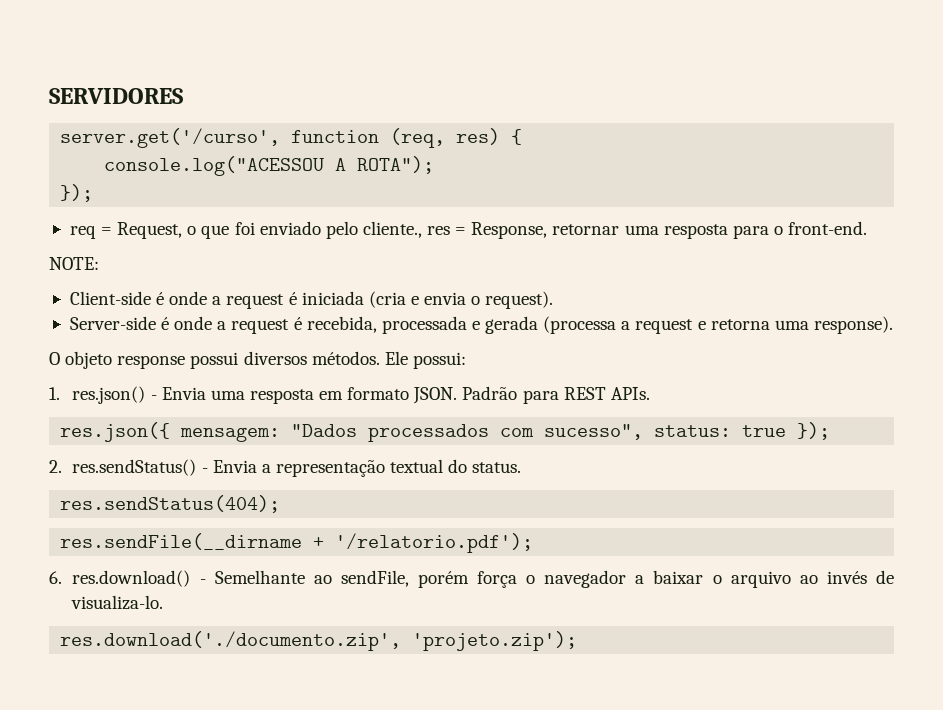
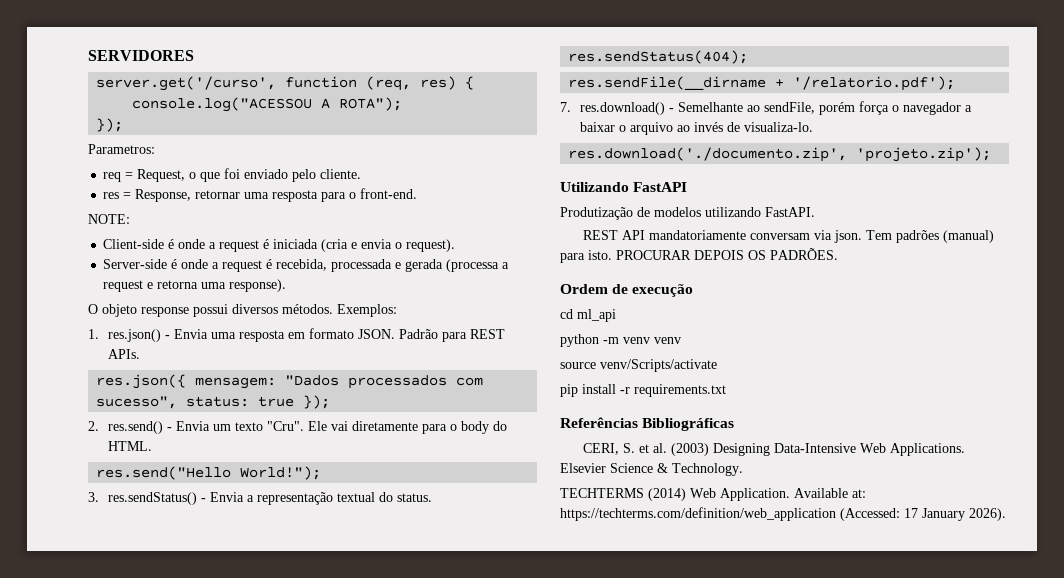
+ Parametros:
- req = Request, o que foi enviado pelo cliente., res = Response, retornar uma resposta para o front-end.
+ req = Request, o que foi enviado pelo cliente.
+ res = Response, retornar uma resposta para o front-end.
- Ele possui:
+ Exemplos:
- 2. res.sendStatus() - Envia a representação textual do status.
+ 2. res.send() - Envia um texto "Cru". Ele vai diretamente para o body do HTML.
+ res.send("Hello World!");
+ 3. res.sendStatus() - Envia a representação textual do status.
- 6. res.download() - Semelhante ao sendFile, porém força o navegador a baixar o arquivo ao invés de visualiza-lo.
+ 7. res.download() - Semelhante ao sendFile, porém força o navegador a baixar o arquivo ao invés de visualiza-lo.
+ Utilizando FastAPI
+ Produtização de modelos utilizando FastAPI.
+ REST API mandatoriamente conversam via json. Tem padrões (manual) para isto. PROCURAR DEPOIS OS PADRÕES.
+ Ordem de execução
+ cd ml_api
+ python -m venv venv
+ source venv/Scripts/activate
+ pip install -r requirements.txt
+ Referências Bibliográficas
+ CERI, S. et al. (2003) Designing Data-Intensive Web Applications. Elsevier Science & Technology.
+ TECHTERMS (2014) Web Application. Available at: https://techterms.com/definition/web_application (Accessed: 17 January 2026).

